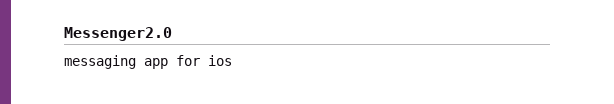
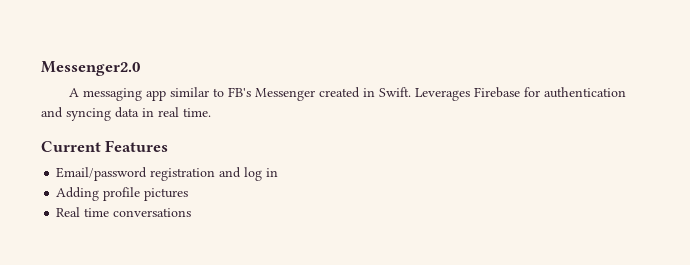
- messaging app for ios
+ A messaging app similar to FB's Messenger created in Swift. Leverages Firebase for authentication and syncing data in real time.
+ Current Features
+ Email/password registration and log in
+ Adding profile pictures
+ Real time conversations

